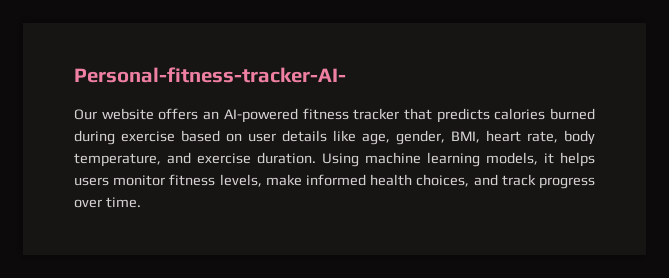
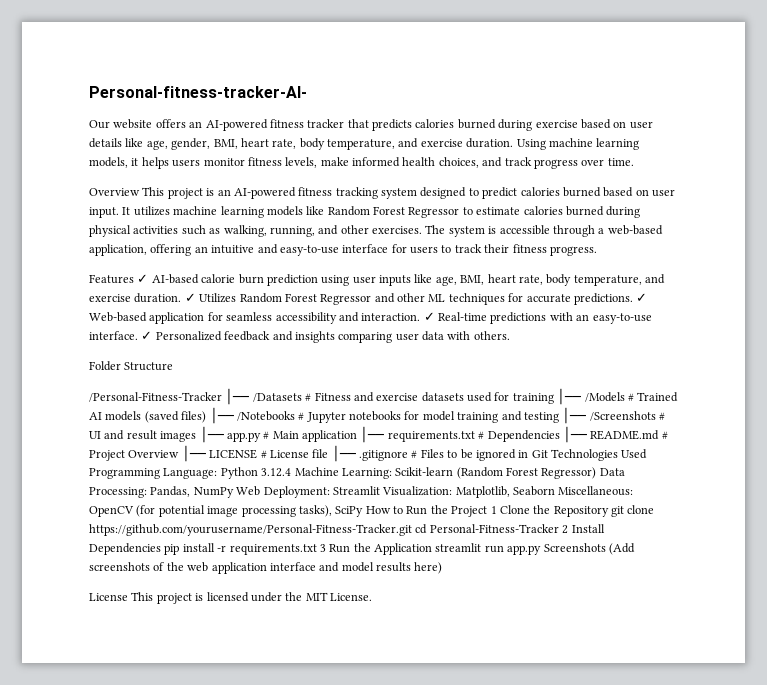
+ Overview This project is an AI-powered fitness tracking system designed to predict calories burned based on user input. It utilizes machine learning models like Random Forest Regressor to estimate calories burned during physical activities such as walking, running, and other exercises. The system is accessible through a web-based application, offering an intuitive and easy-to-use interface for users to track their fitness progress.
+ Features ✓ AI-based calorie burn prediction using user inputs like age, BMI, heart rate, body temperature, and exercise duration. ✓ Utilizes Random Forest Regressor and other ML techniques for accurate predictions. ✓ Web-based application for seamless accessibility and interaction. ✓ Real-time predictions with an easy-to-use interface. ✓ Personalized feedback and insights comparing user data with others.
+ Folder Structure
+ /Personal-Fitness-Tracker │── /Datasets # Fitness and exercise datasets used for training │── /Models # Trained AI models (saved files) │── /Notebooks # Jupyter notebooks for model training and testing │── /Screenshots # UI and result images │── app.py # Main application │── requirements.txt # Dependencies │── README.md # Project Overview │── LICENSE # License file │── .gitignore # Files to be ignored in Git Technologies Used Programming Language: Python 3.12.4 Machine Learning: Scikit-learn (Random Forest Regressor) Data Processing: Pandas, NumPy Web Deployment: Streamlit Visualization: Matplotlib, Seaborn Miscellaneous: OpenCV (for potential image processing tasks), SciPy How to Run the Project 1 Clone the Repository git clone https://github.com/yourusername/Personal-Fitness-Tracker.git cd Personal-Fitness-Tracker 2 Install Dependencies pip install -r requirements.txt 3 Run the Application streamlit run app.py Screenshots (Add screenshots of the web application interface and model results here)
+ License This project is licensed under the MIT License.

